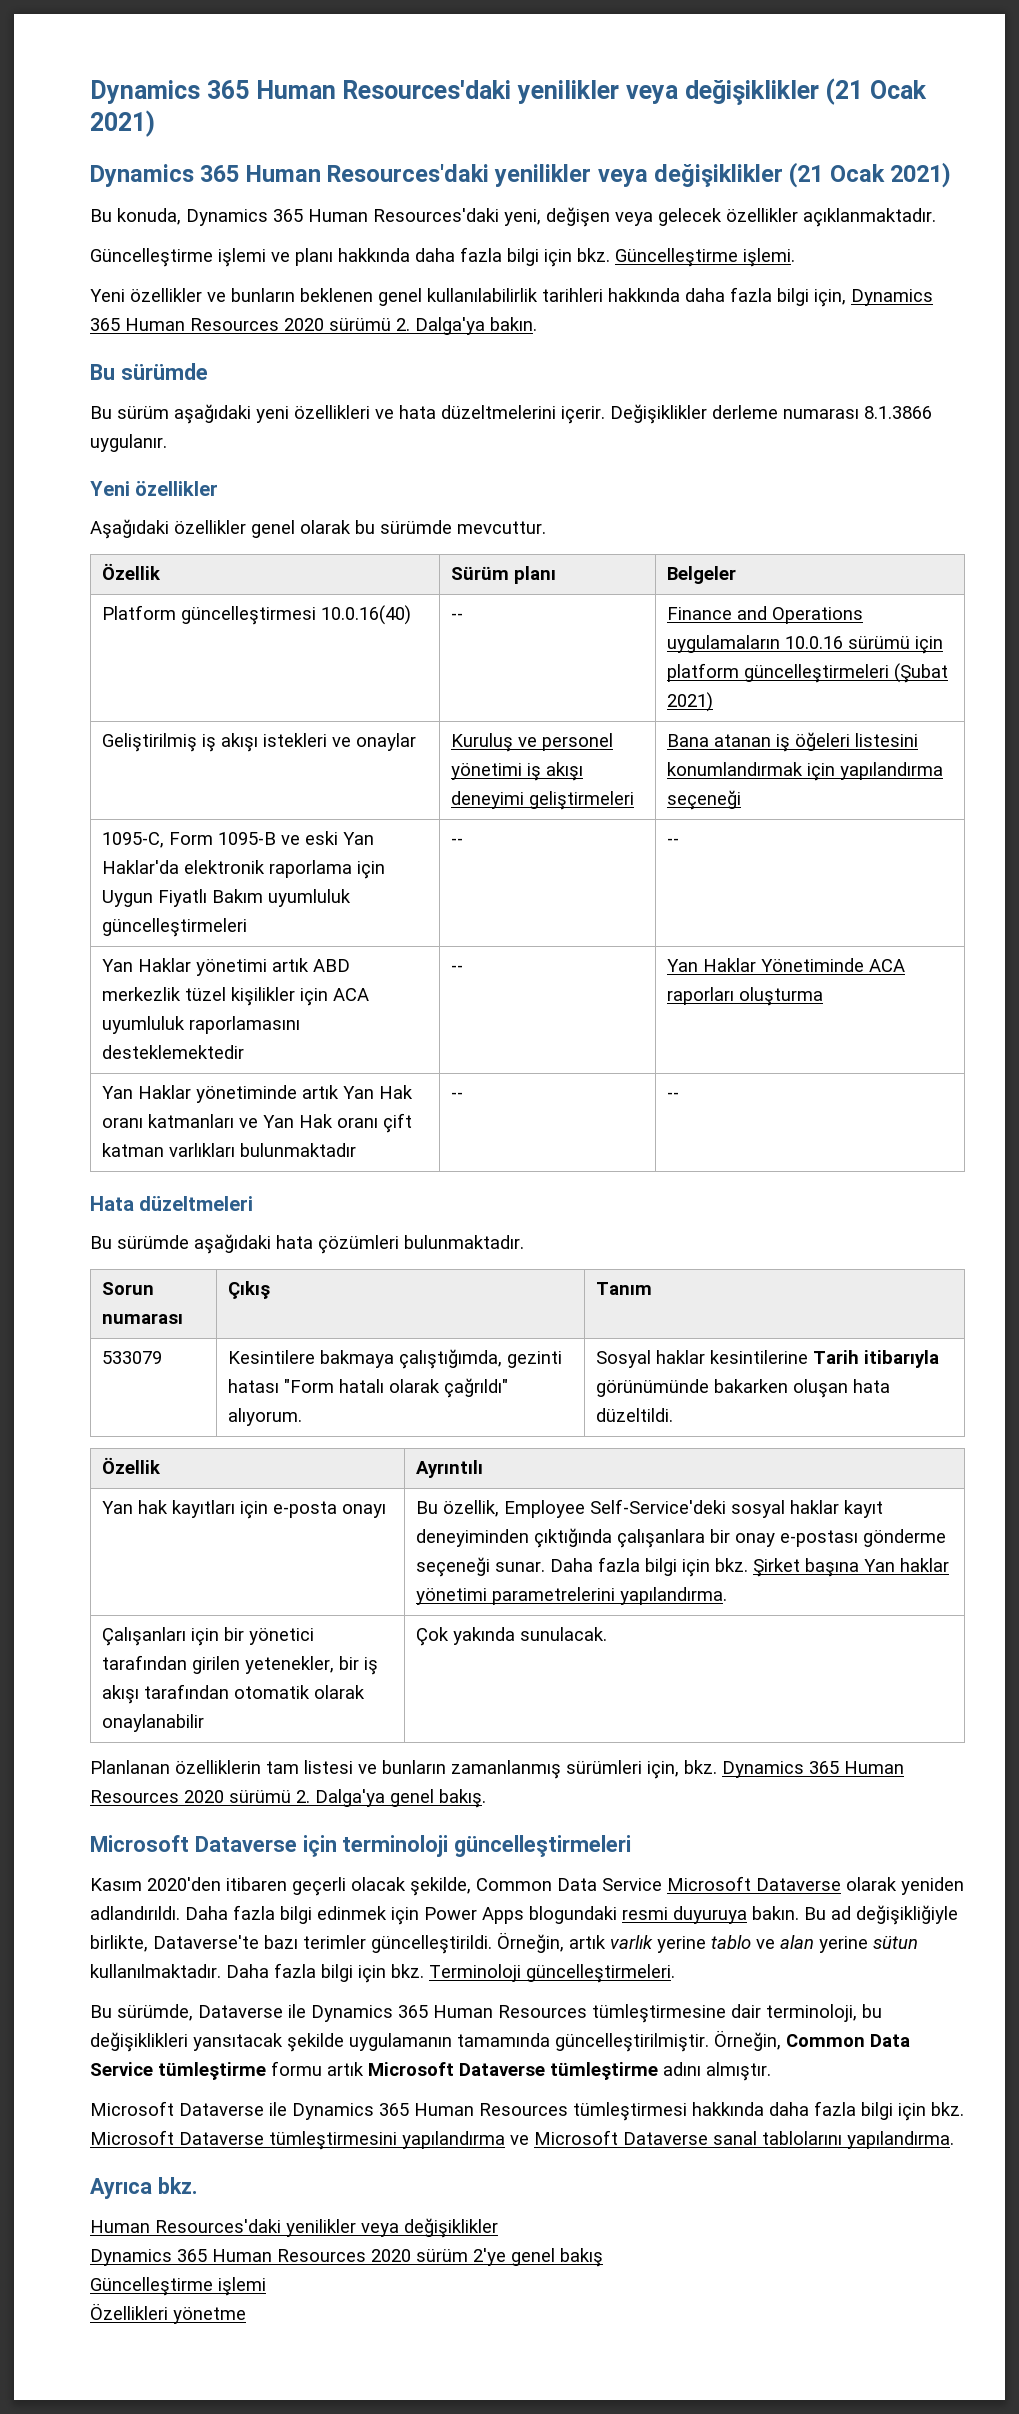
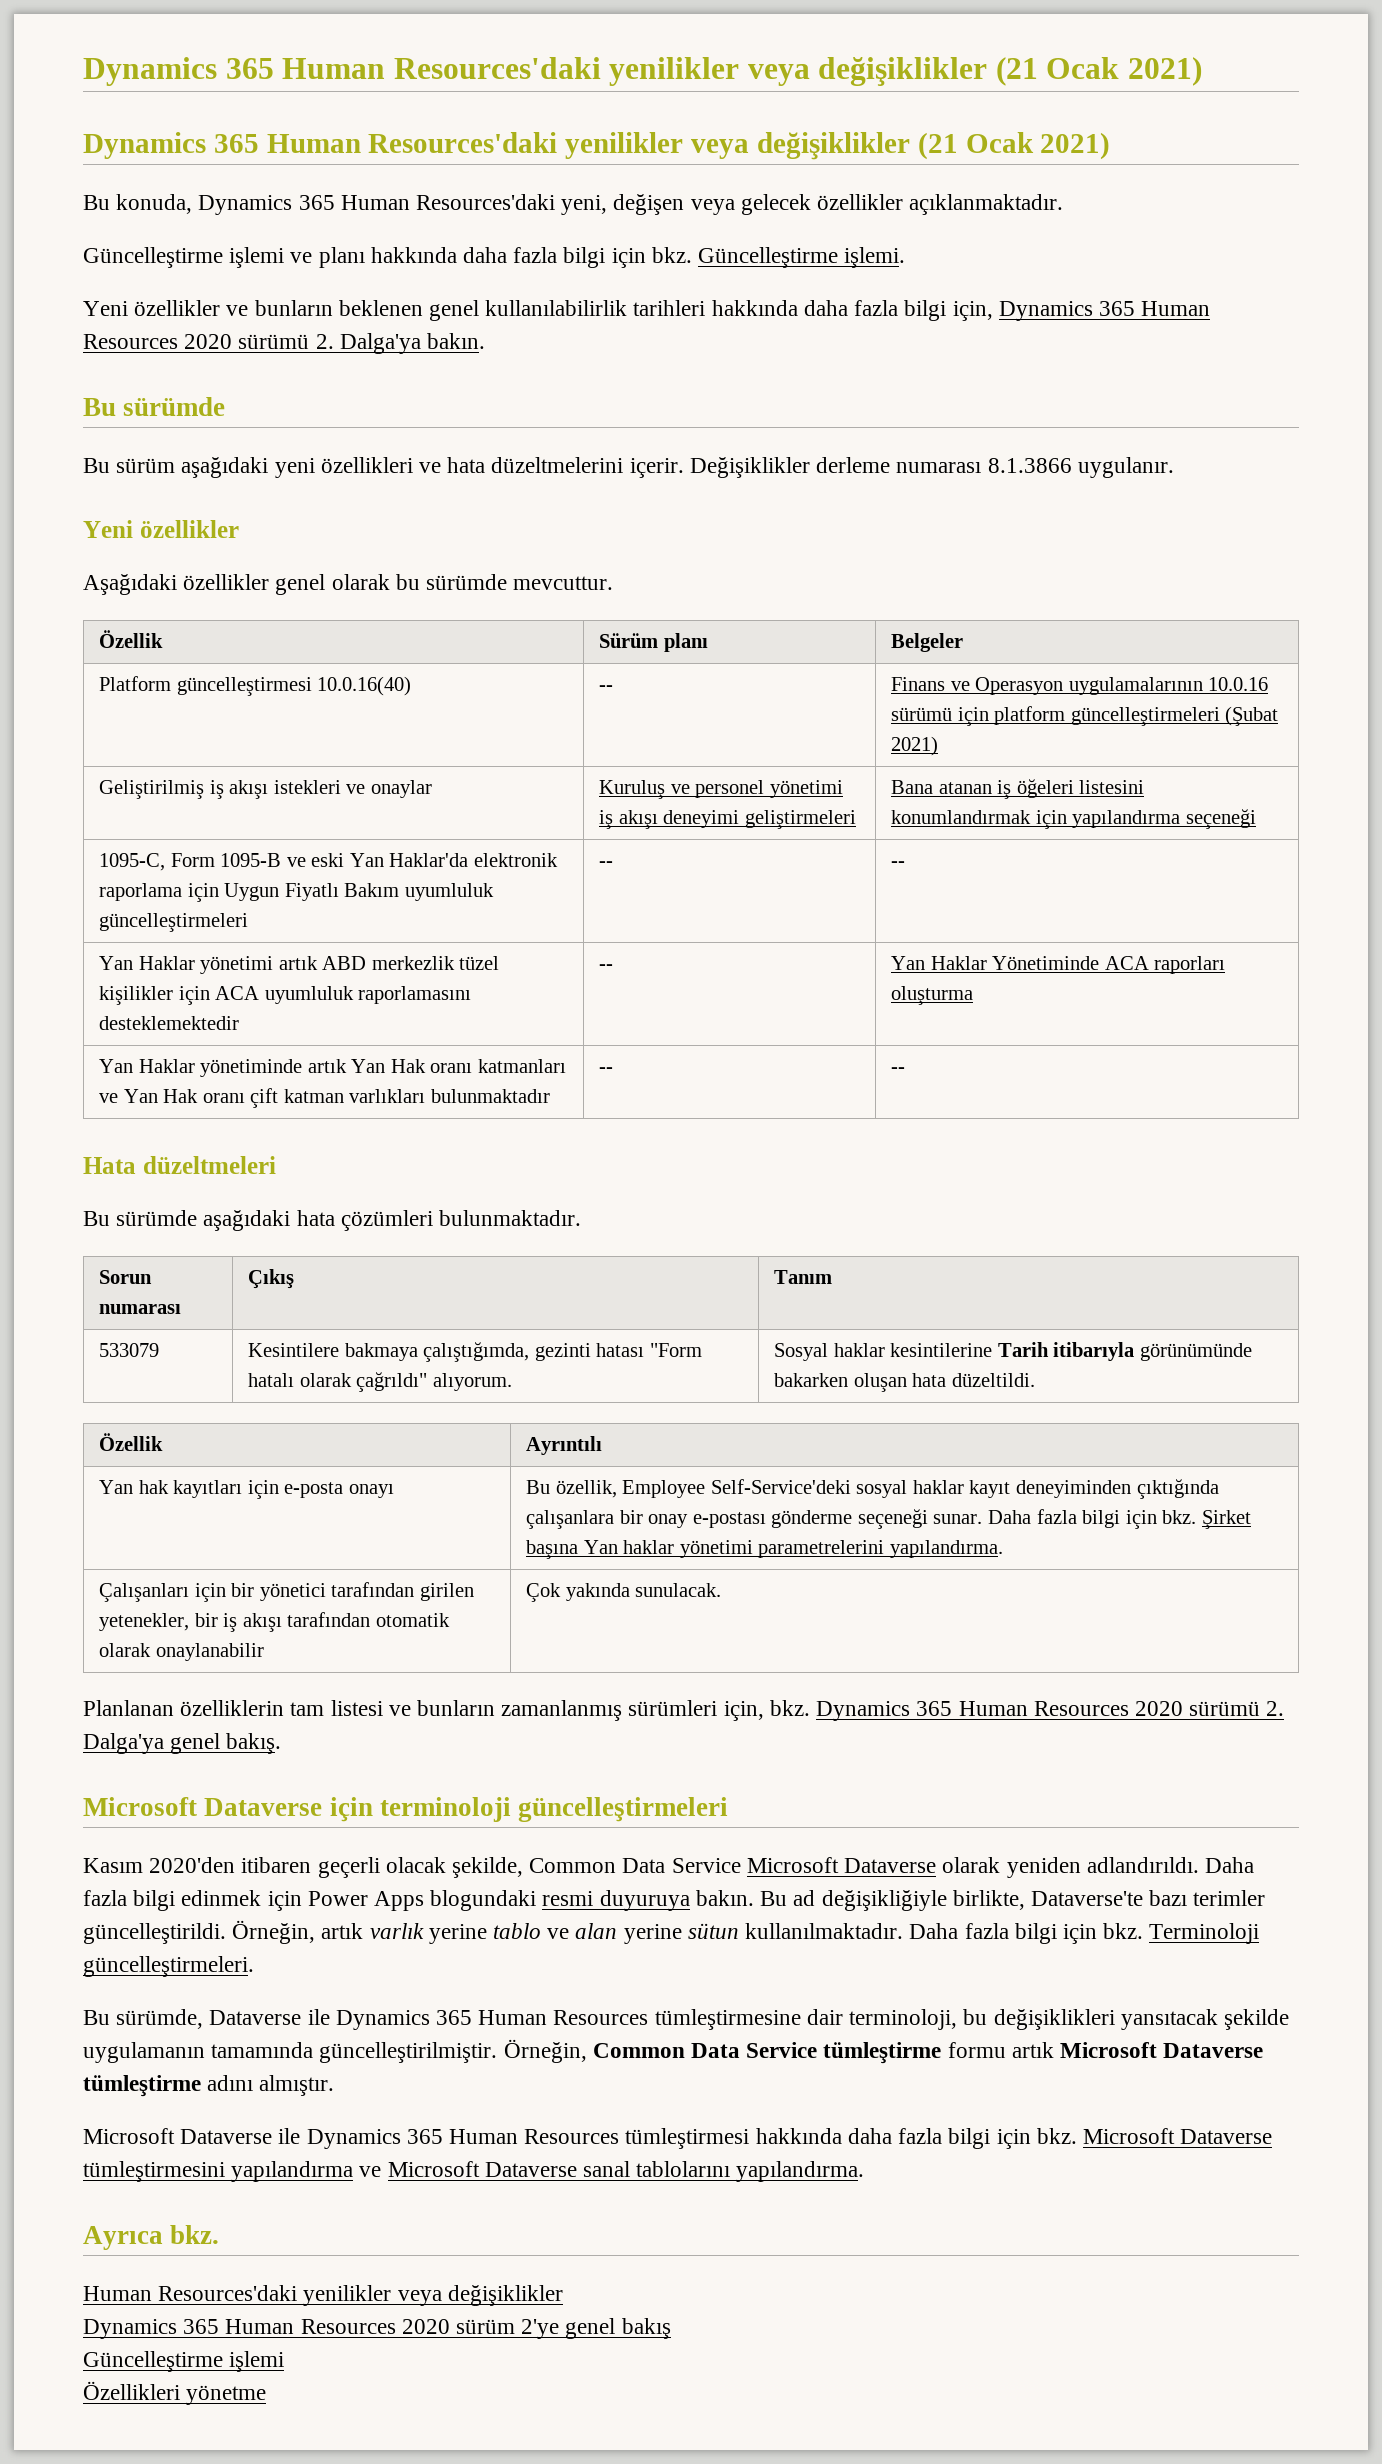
- Platform güncelleştirmesi 10.0.16(40) | -- | Finance and Operations uygulamaların 10.0.16 sürümü için platform güncelleştirmeleri (Şubat 2021)
+ Platform güncelleştirmesi 10.0.16(40) | -- | Finans ve Operasyon uygulamalarının 10.0.16 sürümü için platform güncelleştirmeleri (Şubat 2021)

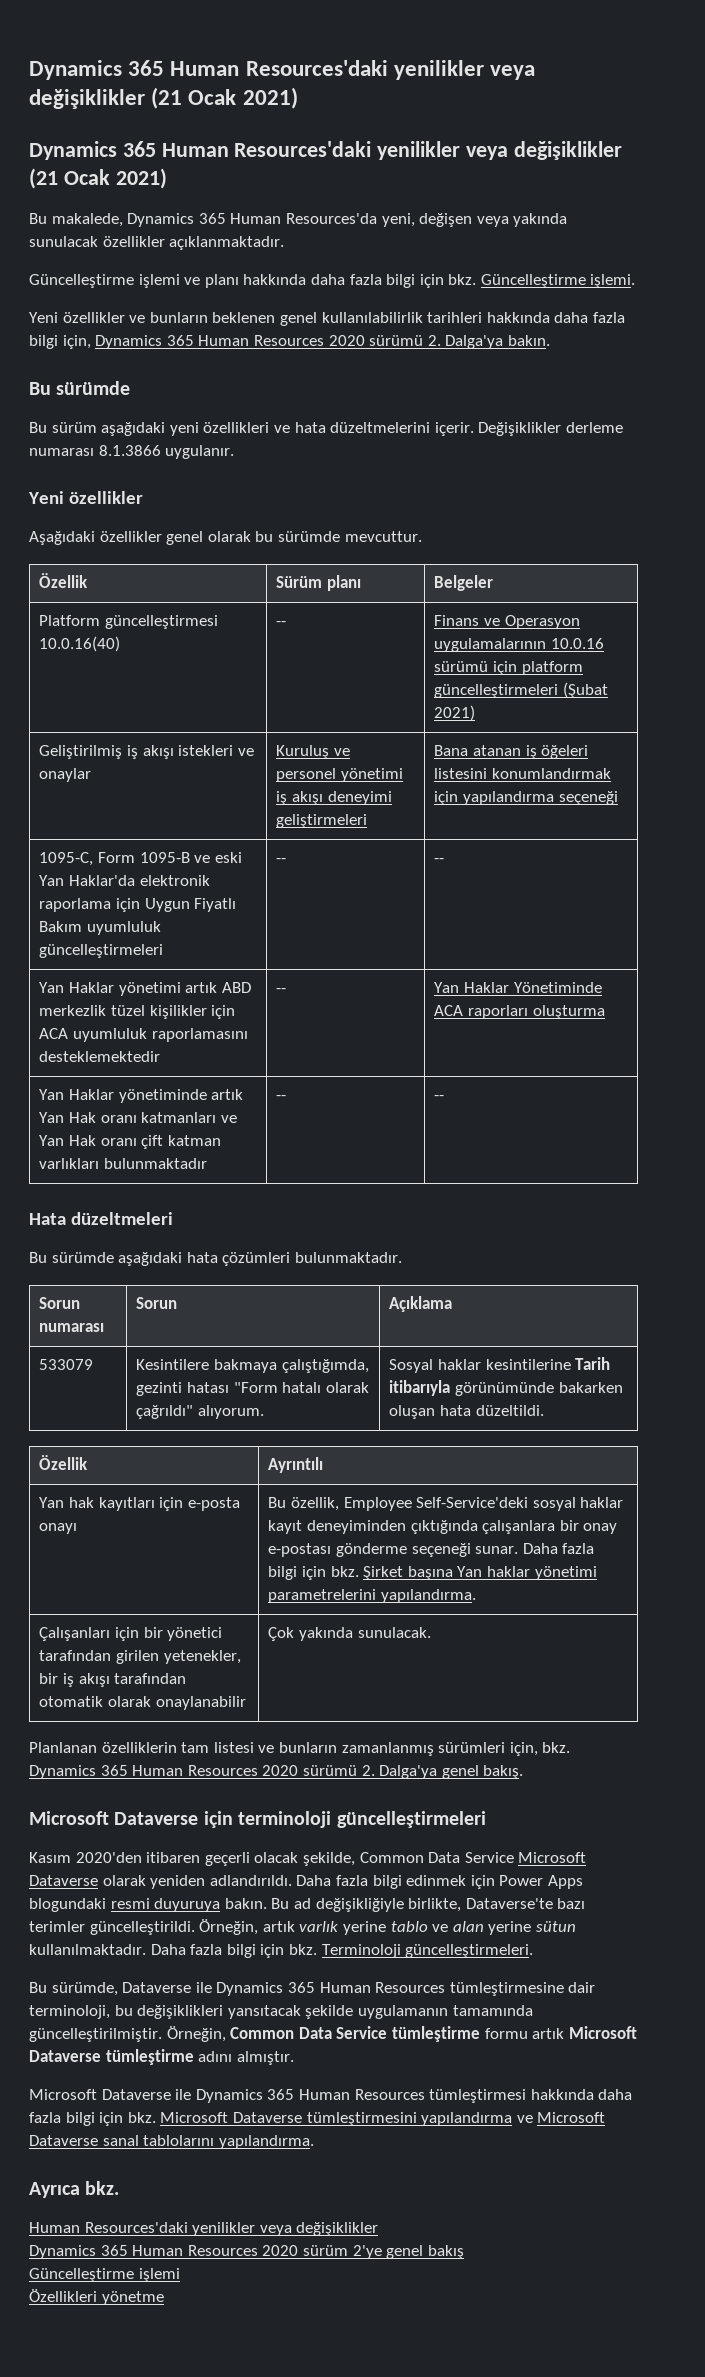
- Bu konuda, Dynamics 365 Human Resources'daki yeni, değişen veya gelecek özellikler açıklanmaktadır.
+ Bu makalede, Dynamics 365 Human Resources'da yeni, değişen veya yakında sunulacak özellikler açıklanmaktadır.
- Sorun numarası | Çıkış | Tanım
+ Sorun numarası | Sorun | Açıklama

